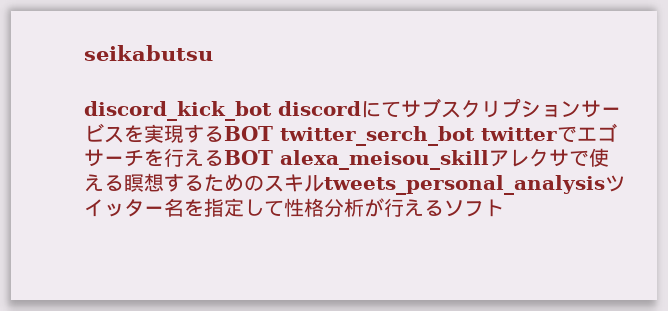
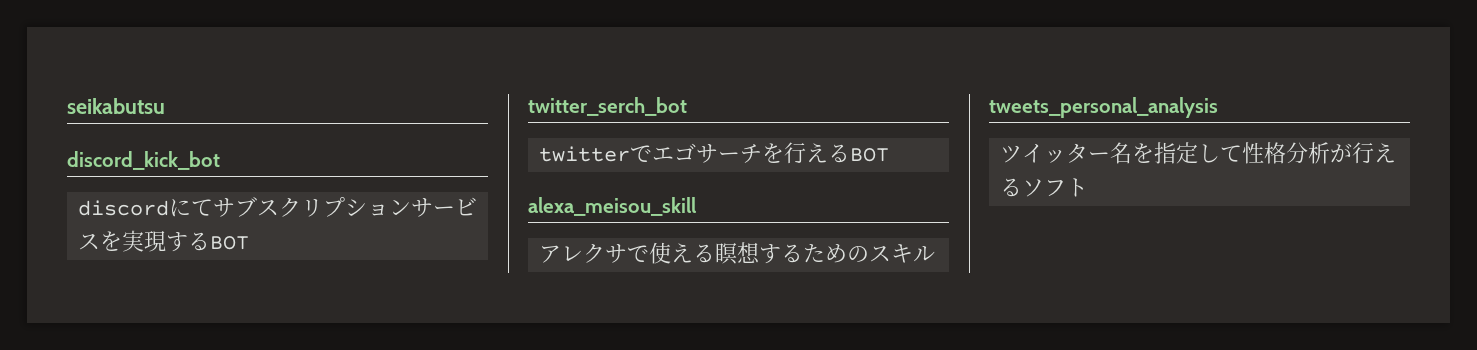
- discord_kick_bot discordにてサブスクリプションサービスを実現するBOT twitter_serch_bot twitterでエゴサーチを行えるBOT alexa_meisou_skillアレクサで使える瞑想するためのスキルtweets_personal_analysisツイッター名を指定して性格分析が行えるソフト
+ discord_kick_bot
+ discordにてサブスクリプションサービスを実現するBOT
+ twitter_serch_bot
+ twitterでエゴサーチを行えるBOT
+ alexa_meisou_skill
+ アレクサで使える瞑想するためのスキル
+ tweets_personal_analysis
+ ツイッター名を指定して性格分析が行えるソフト

